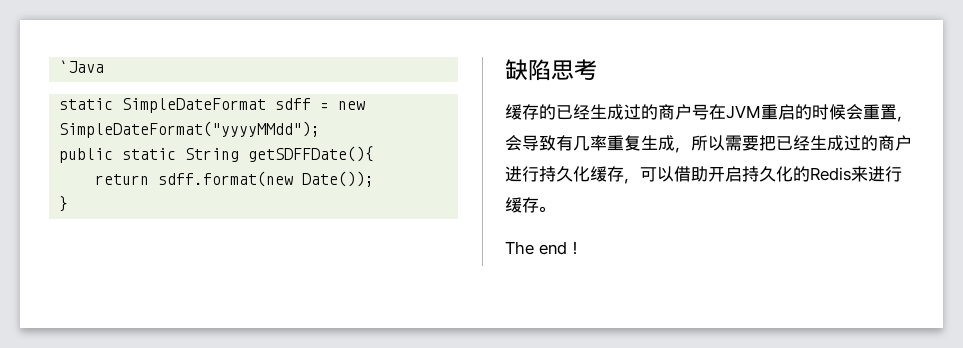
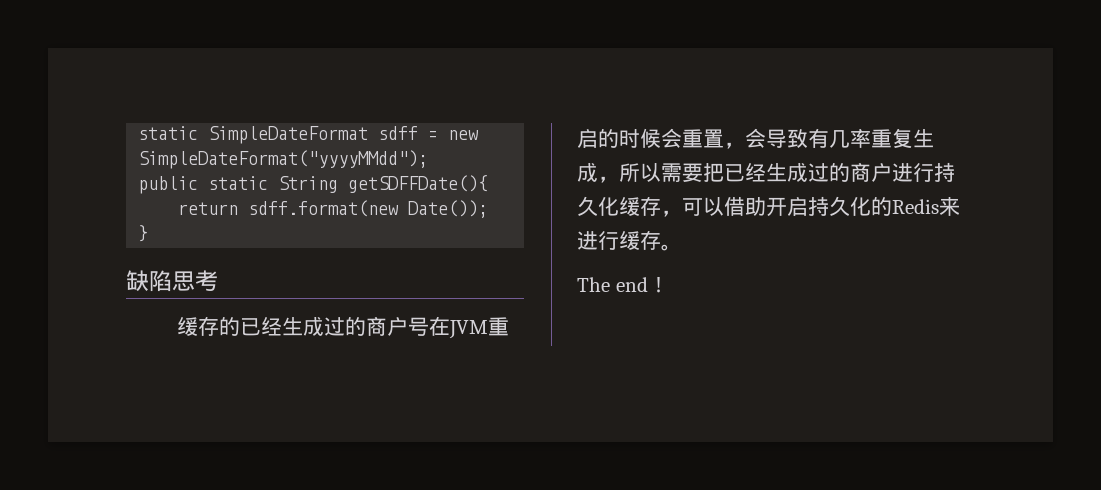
- `Java

